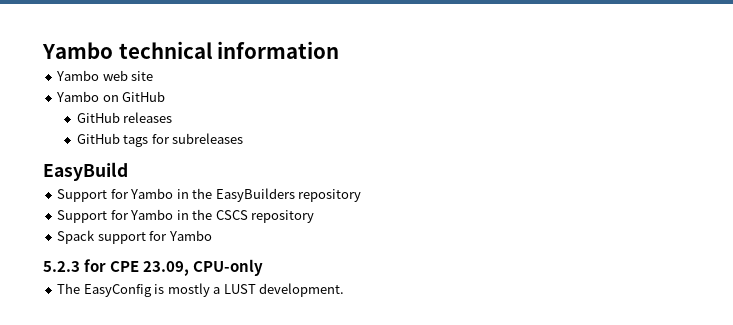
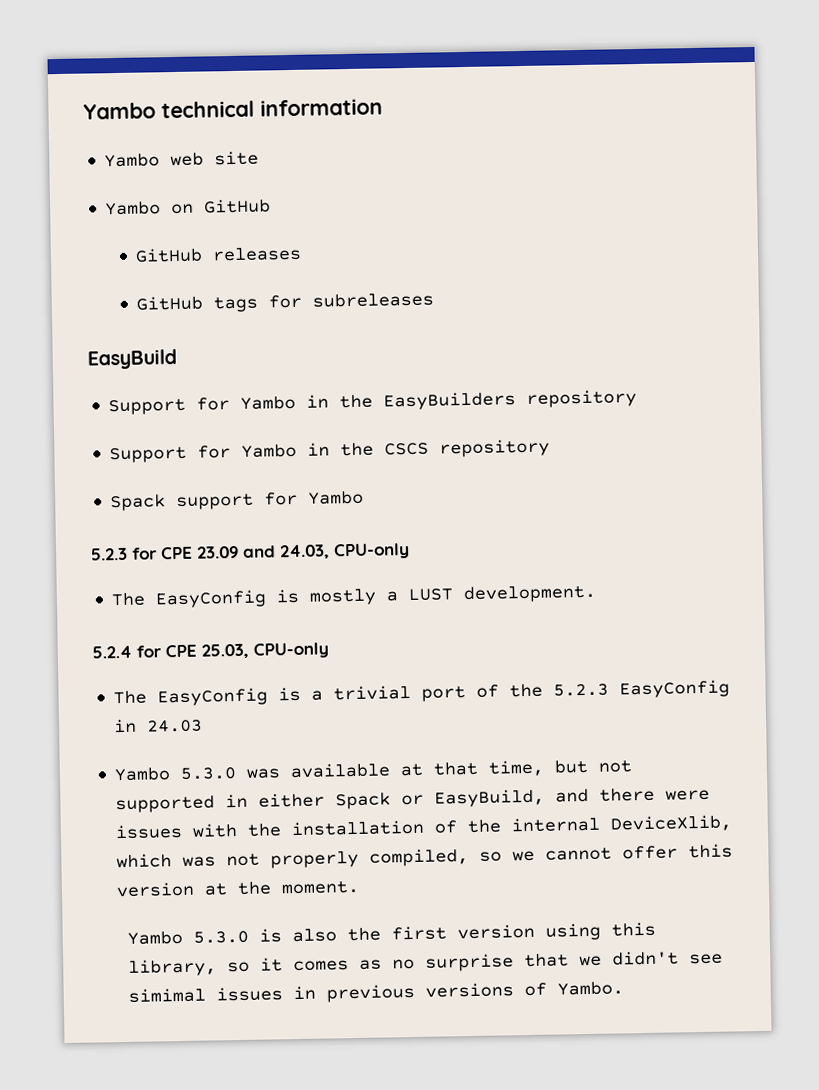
- 5.2.3 for CPE 23.09, CPU-only
+ 5.2.3 for CPE 23.09 and 24.03, CPU-only
+ 5.2.4 for CPE 25.03, CPU-only
+ The EasyConfig is a trivial port of the 5.2.3 EasyConfig in 24.03
+ Yambo 5.3.0 was available at that time, but not supported in either Spack or EasyBuild, and there were issues with the installation of the internal DeviceXlib, which was not properly compiled, so we cannot offer this version at the moment.
+ Yambo 5.3.0 is also the first version using this library, so it comes as no surprise that we didn't see simimal issues in previous versions of Yambo.

